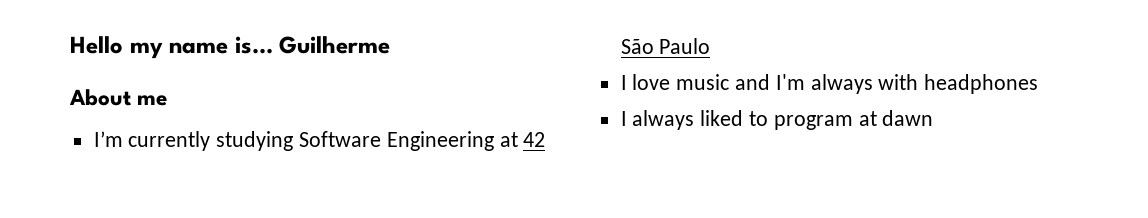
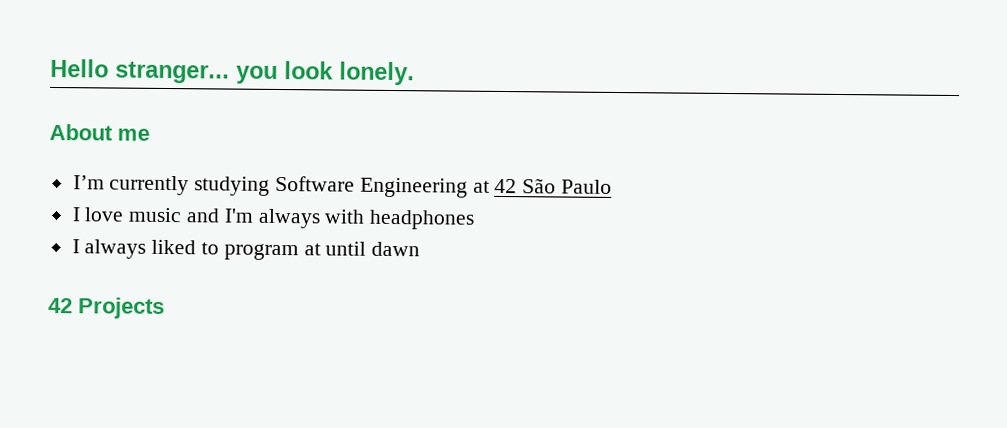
- Hello my name is... Guilherme
+ Hello stranger... you look lonely.
- I always liked to program at dawn
+ I always liked to program at until dawn
+ 42 Projects

